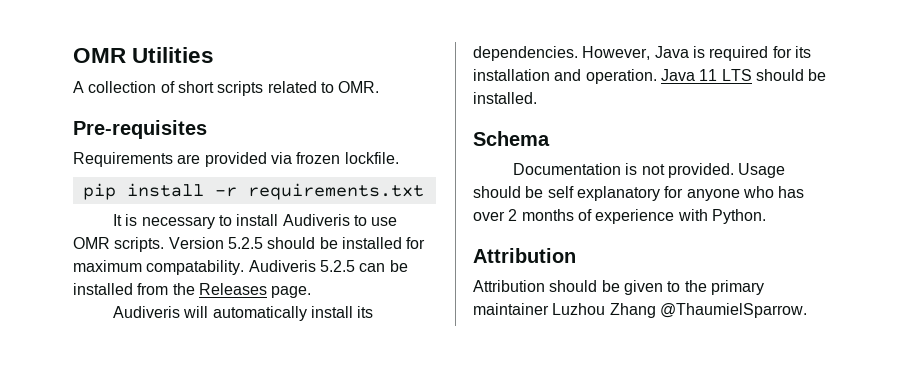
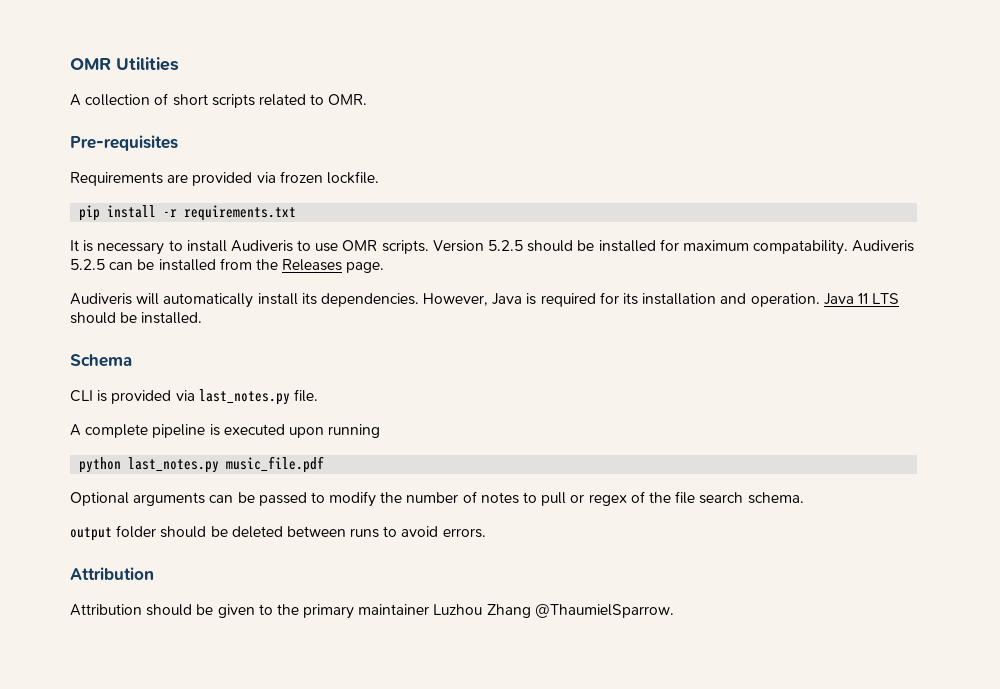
- Documentation is not provided. Usage should be self explanatory for anyone who has over 2 months of experience with Python.
+ CLI is provided via last_notes.py file.
+ A complete pipeline is executed upon running
+ python last_notes.py music_file.pdf
+ Optional arguments can be passed to modify the number of notes to pull or regex of the file search schema.
+ output folder should be deleted between runs to avoid errors.

